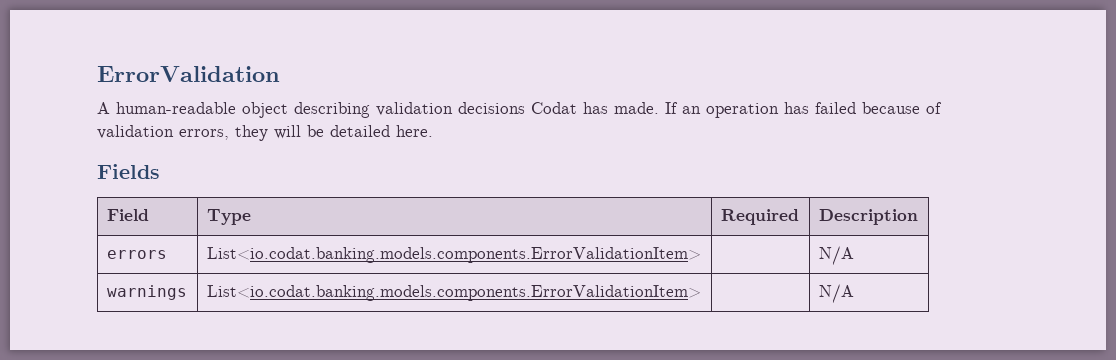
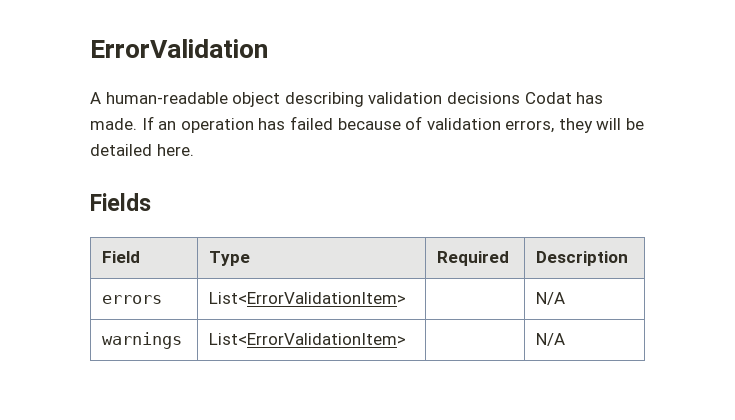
- errors | List<io.codat.banking.models.components.ErrorValidationItem> | | N/A
+ errors | List<ErrorValidationItem> | | N/A
- warnings | List<io.codat.banking.models.components.ErrorValidationItem> | | N/A
+ warnings | List<ErrorValidationItem> | | N/A

